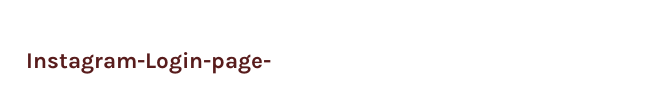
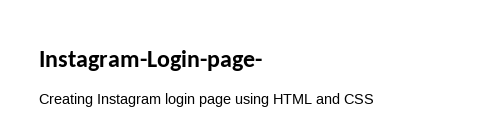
+ Creating Instagram login page using HTML and CSS

